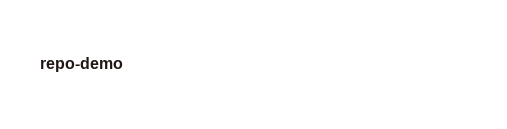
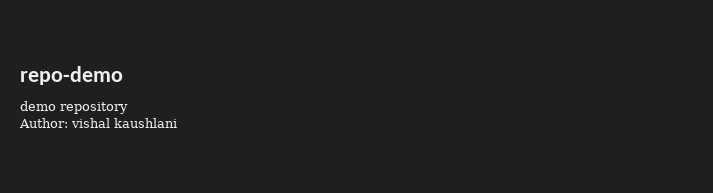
+ demo repository
+ Author: vishal kaushlani

